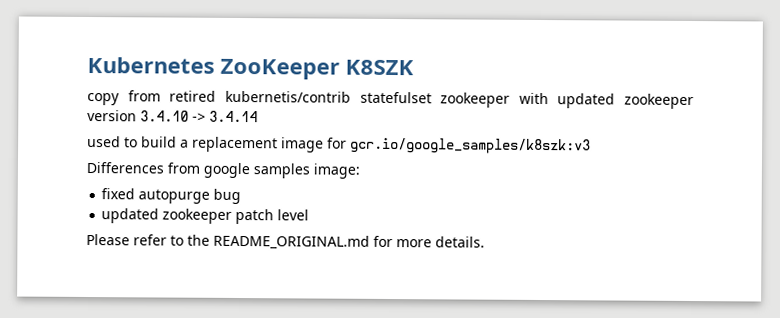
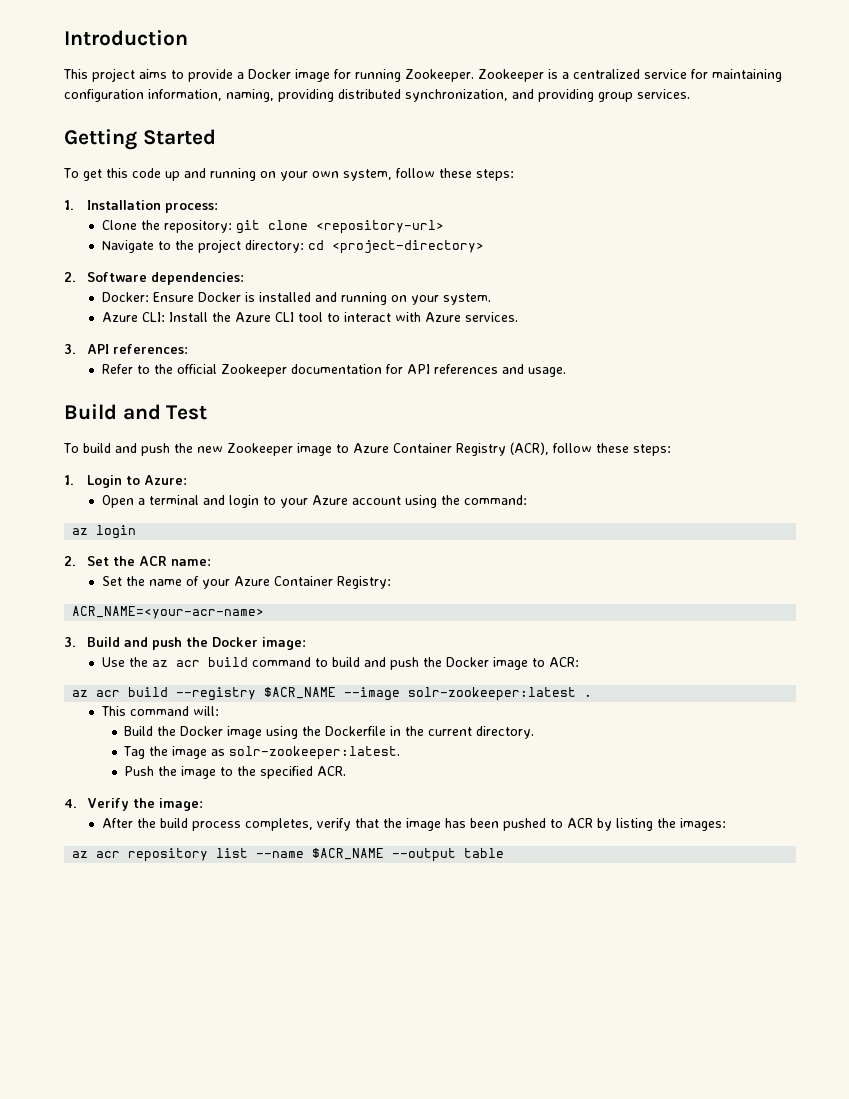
- Kubernetes ZooKeeper K8SZK
- copy from retired kubernetis/contrib statefulset zookeeper with updated zookeeper version 3.4.10 -> 3.4.14
- used to build a replacement image for gcr.io/google_samples/k8szk:v3
- Differences from google samples image:
- fixed autopurge bug
- updated zookeeper patch level
- Please refer to the README_ORIGINAL.md for more details.
+ Introduction
+ This project aims to provide a Docker image for running Zookeeper. Zookeeper is a centralized service for maintaining configuration information, naming, providing distributed synchronization, and providing group services.
+ Getting Started
+ To get this code up and running on your own system, follow these steps:
+ 1. Installation process:
+ Clone the repository: git clone <repository-url>
+ Navigate to the project directory: cd <project-directory>
+ 2. Software dependencies:
+ Docker: Ensure Docker is installed and running on your system.
+ Azure CLI: Install the Azure CLI tool to interact with Azure services.
+ 3. API references:
+ Refer to the official Zookeeper documentation for API references and usage.
+ Build and Test
+ To build and push the new Zookeeper image to Azure Container Registry (ACR), follow these steps:
+ 1. Login to Azure:
+ Open a terminal and login to your Azure account using the command:
+ az login
+ 2. Set the ACR name:
+ Set the name of your Azure Container Registry:
+ ACR_NAME=<your-acr-name>
+ 3. Build and push the Docker image:
+ Use the az acr build command to build and push the Docker image to ACR:
+ az acr build --registry $ACR_NAME --image solr-zookeeper:latest .
+ This command will:
+ Build the Docker image using the Dockerfile in the current directory.
+ Tag the image as solr-zookeeper:latest.
+ Push the image to the specified ACR.
+ 4. Verify the image:
+ After the build process completes, verify that the image has been pushed to ACR by listing the images:
+ az acr repository list --name $ACR_NAME --output table

